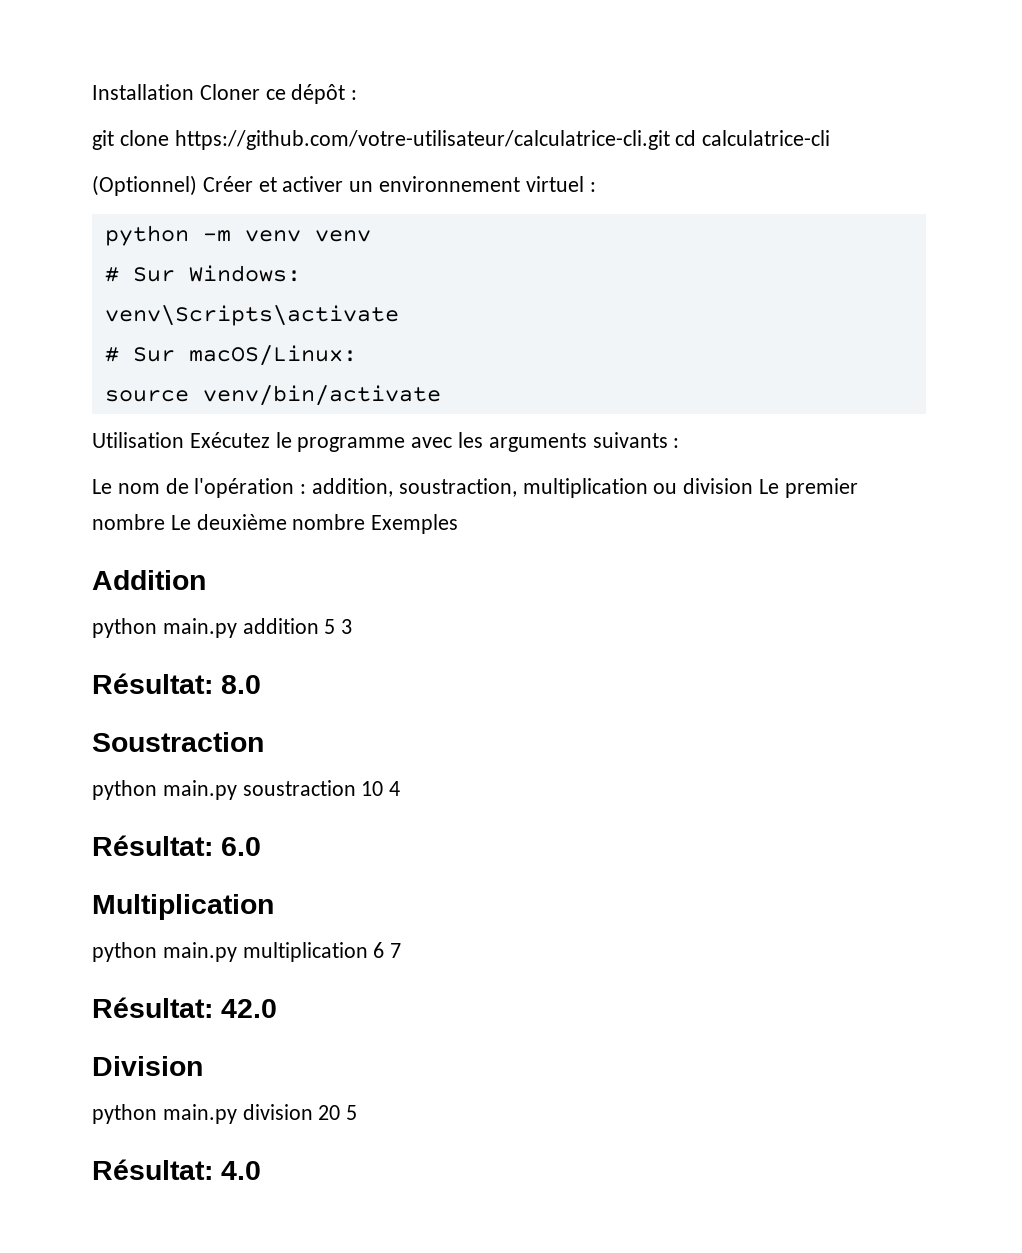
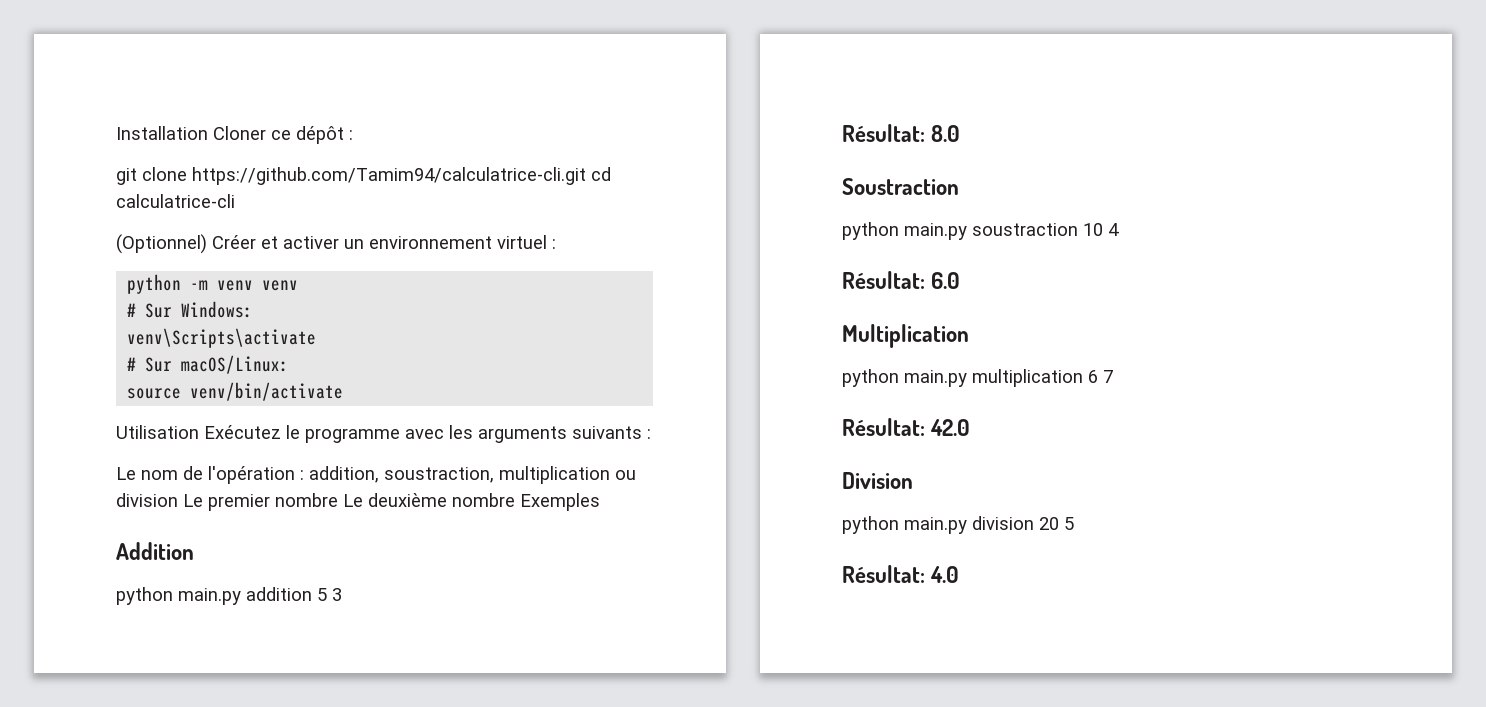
- git clone https://github.com/votre-utilisateur/calculatrice-cli.git cd calculatrice-cli
+ git clone https://github.com/Tamim94/calculatrice-cli.git cd calculatrice-cli

